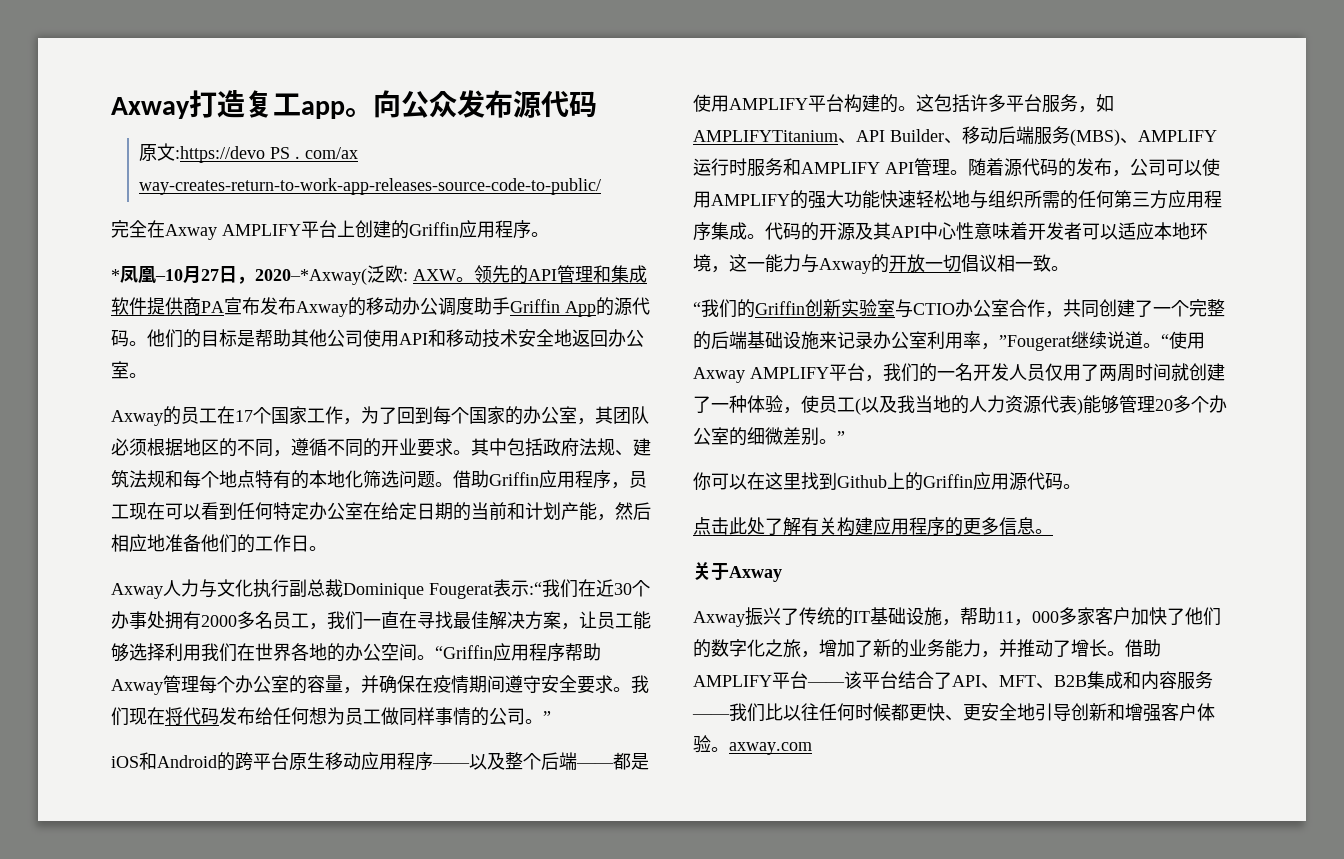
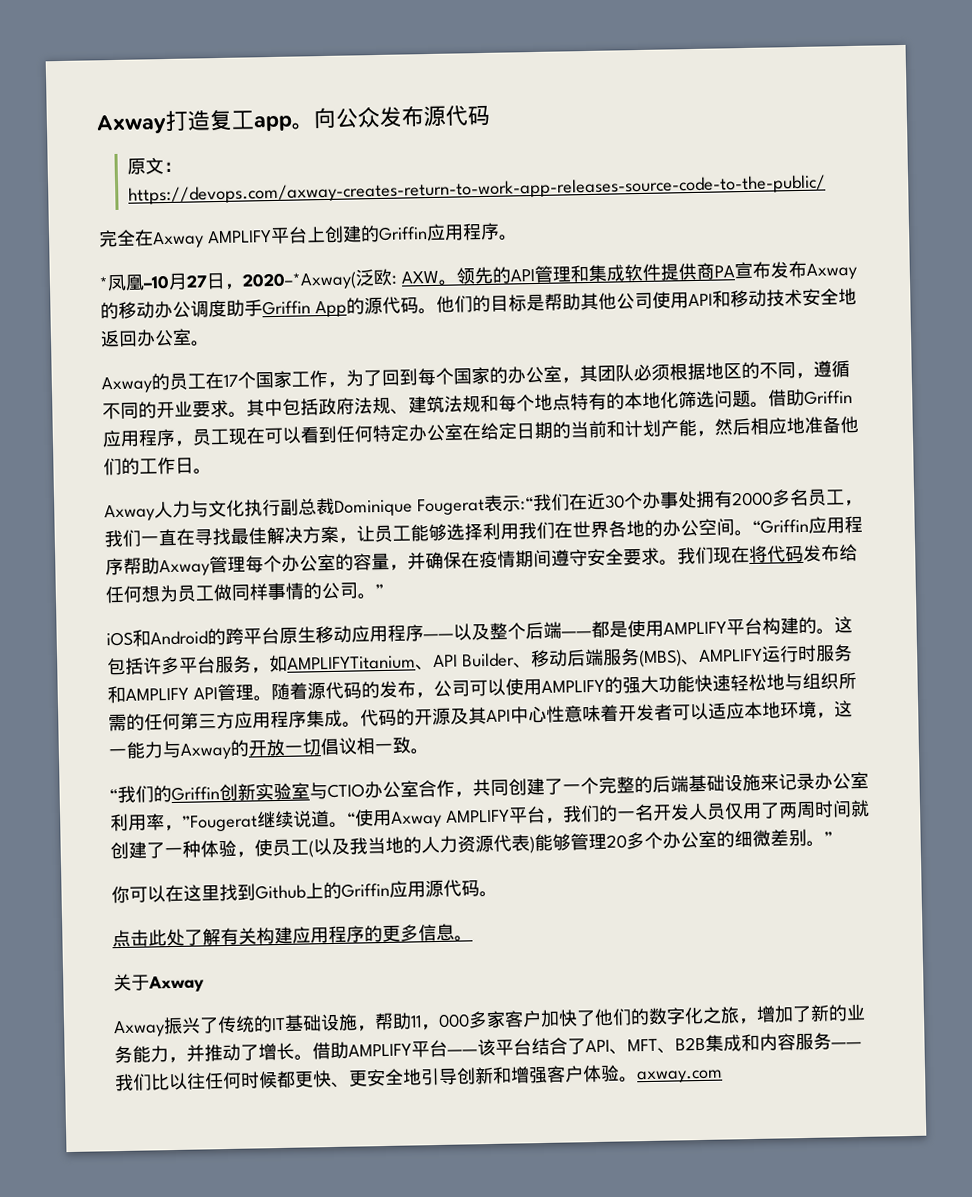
- 原文:https://devo PS . com/ax way-creates-return-to-work-app-releases-source-code-to-public/
+ 原文：https://devops.com/axway-creates-return-to-work-app-releases-source-code-to-the-public/

